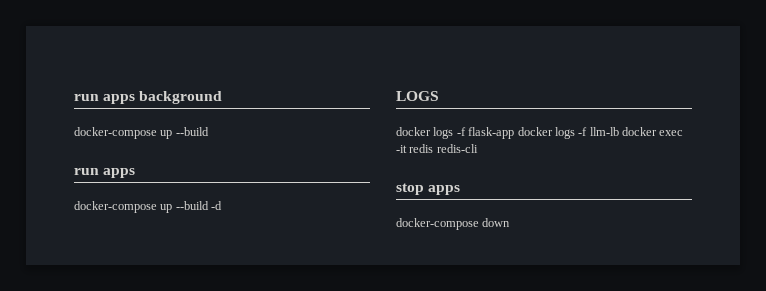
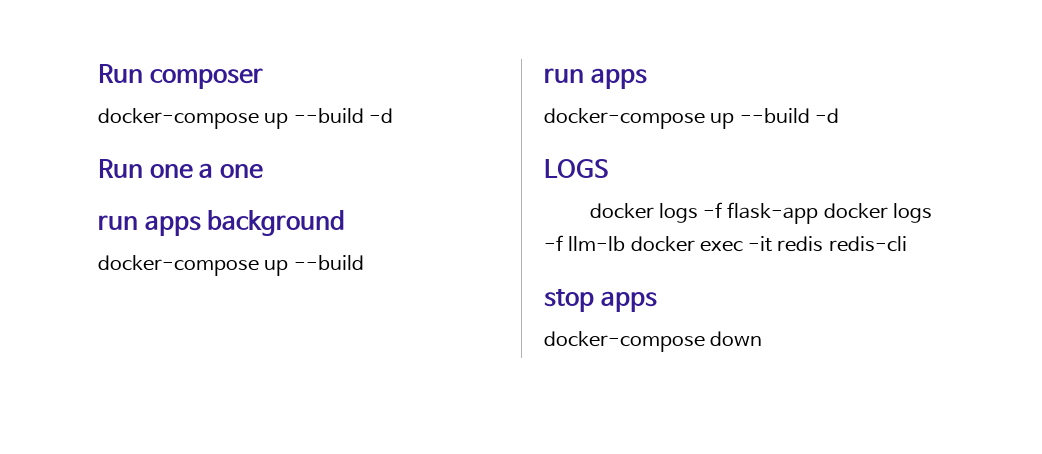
+ Run composer
+ docker-compose up --build -d
+ Run one a one

